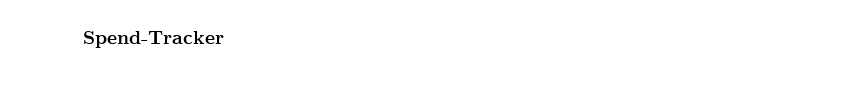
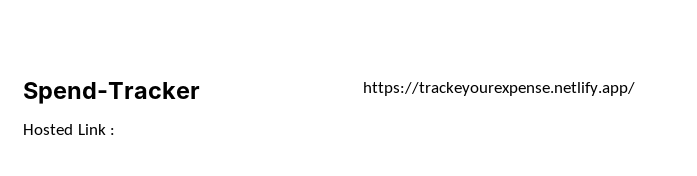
+ Hosted Link : https://trackeyourexpense.netlify.app/

